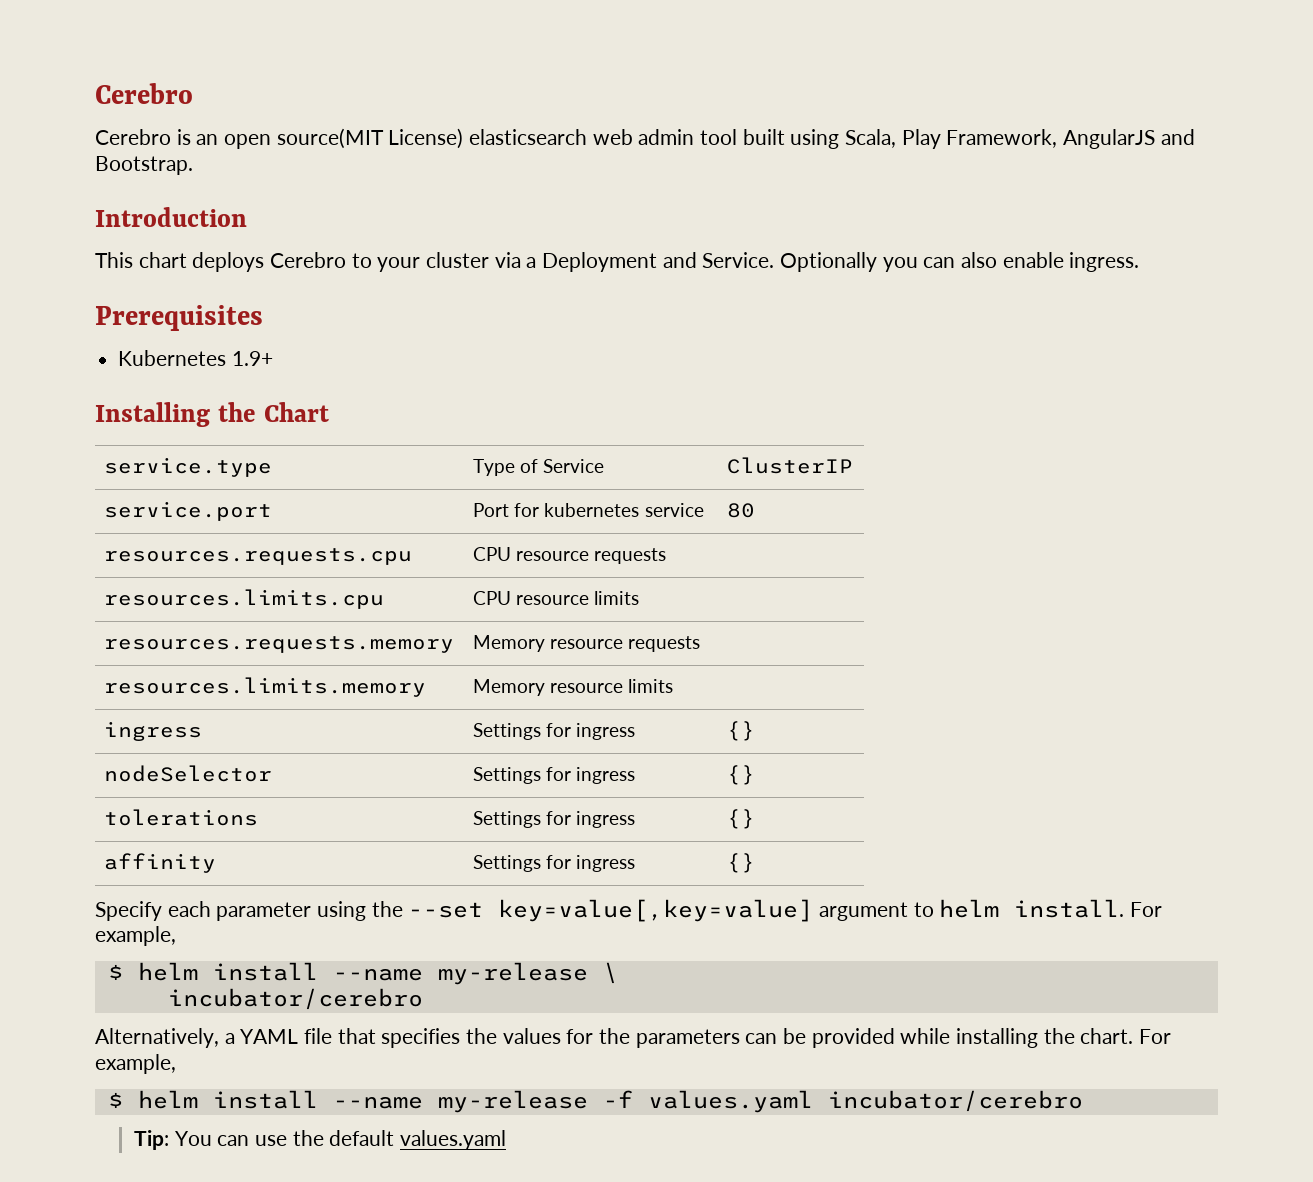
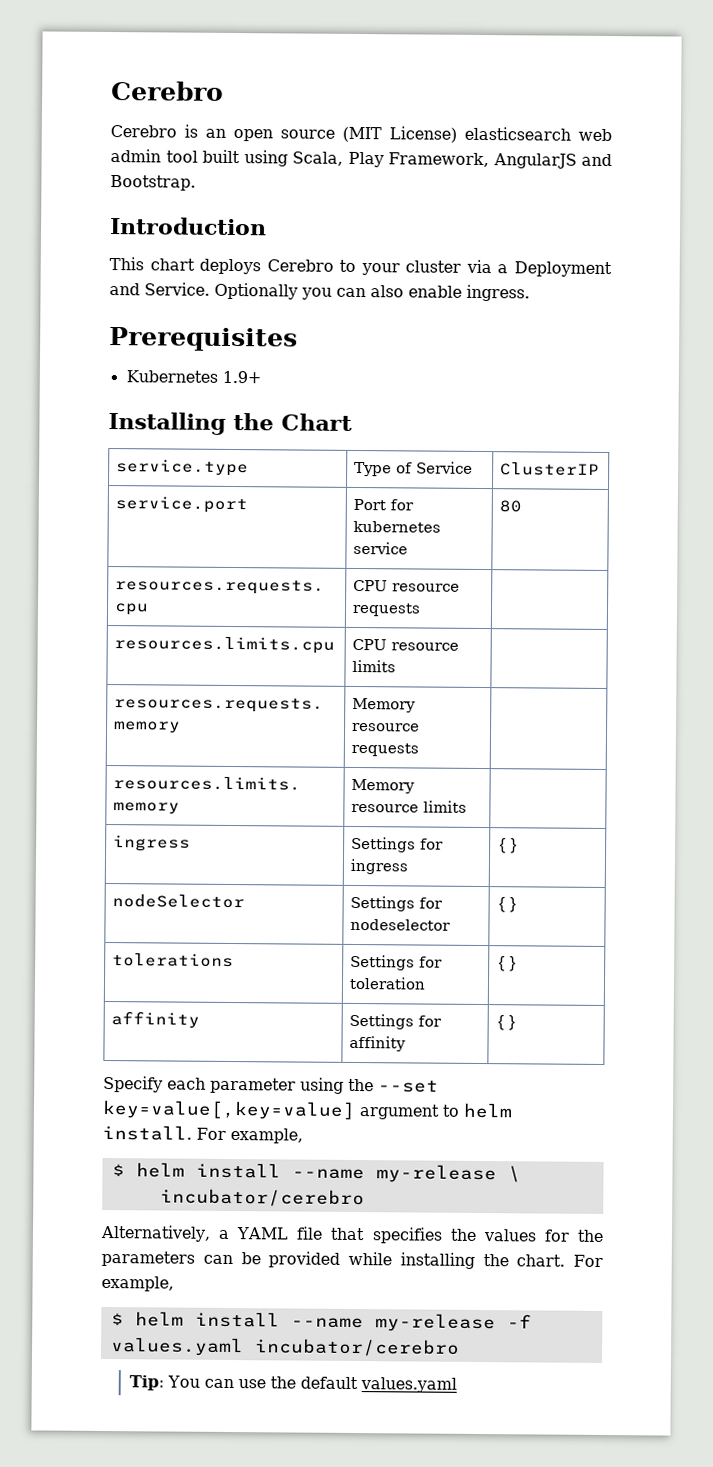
- Cerebro is an open source(MIT License) elasticsearch web admin tool built using Scala, Play Framework, AngularJS and Bootstrap.
+ Cerebro is an open source (MIT License) elasticsearch web admin tool built using Scala, Play Framework, AngularJS and Bootstrap.
- nodeSelector | Settings for ingress | {}
+ nodeSelector | Settings for nodeselector | {}
- tolerations | Settings for ingress | {}
+ tolerations | Settings for toleration | {}
- affinity | Settings for ingress | {}
+ affinity | Settings for affinity | {}

